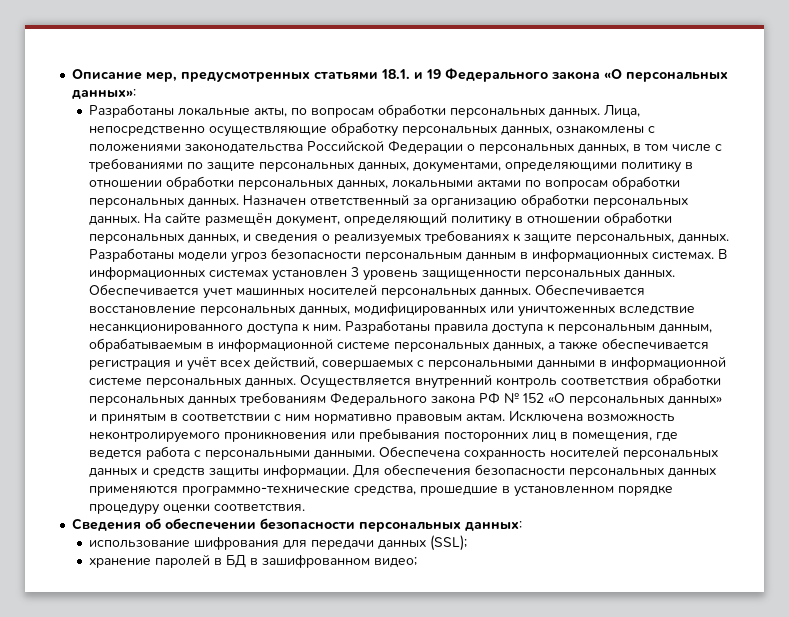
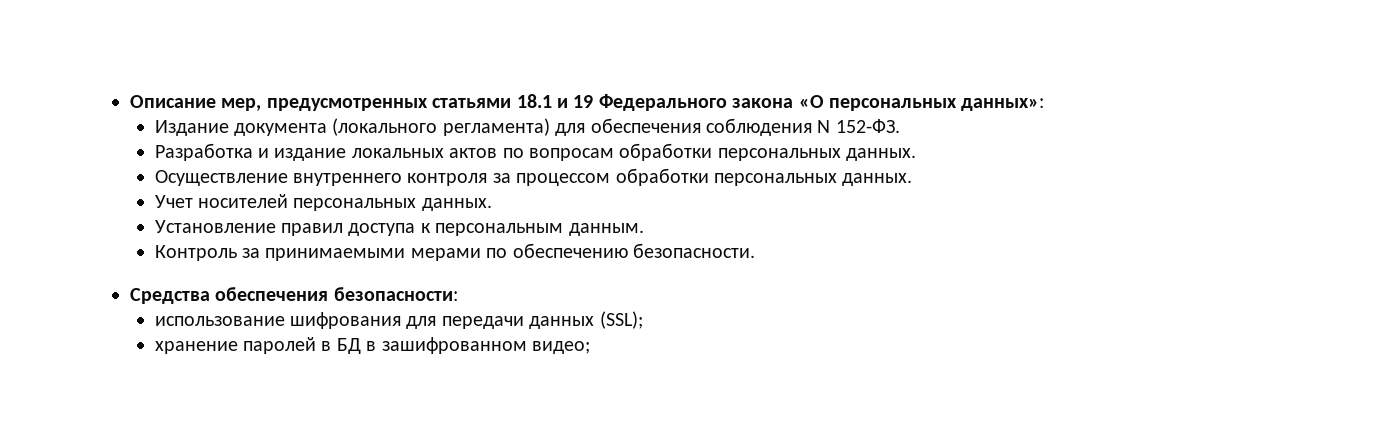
- Описание мер, предусмотренных статьями 18.1. и 19 Федерального закона «О персональных данных»:
+ Описание мер, предусмотренных статьями 18.1 и 19 Федерального закона «О персональных данных»:
- Разработаны локальные акты, по вопросам обработки персональных данных. Лица, непосредственно осуществляющие обработку персональных данных, ознакомлены с положениями законодательства Российской Федерации о персональных данных, в том числе с требованиями по защите персональных данных, документами, определяющими политику в отношении обработки персональных данных, локальными актами по вопросам обработки персональных данных. Назначен ответственный за организацию обработки персональных данных. На сайте размещён документ, определяющий политику в отношении обработки персональных данных, и сведения о реализуемых требованиях к защите персональных, данных. Разработаны модели угроз безопасности персональным данным в информационных системах. В информационных системах установлен 3 уровень защищенности персональных данных. Обеспечивается учет машинных носителей персональных данных. Обеспечивается восстановление персональных данных, модифицированных или уничтоженных вследствие несанкционированного доступа к ним. Разработаны правила доступа к персональным данным, обрабатываемым в информационной системе персональных данных, а также обеспечивается регистрация и учёт всех действий, совершаемых с персональными данными в информационной системе персональных данных. Осуществляется внутренний контроль соответствия обработки персональных данных требованиям Федерального закона РФ № 152 «О персональных данных» и принятым в соответствии с ним нормативно правовым актам. Исключена возможность неконтролируемого проникновения или пребывания посторонних лиц в помещения, где ведется работа с персональными данными. Обеспечена сохранность носителей персональных данных и средств защиты информации. Для обеспечения безопасности персональных данных применяются программно-технические средства, прошедшие в установленном порядке процедуру оценки соответствия.
- Сведения об обеспечении безопасности персональных данных:
+ Издание документа (локального регламента) для обеспечения соблюдения N 152-ФЗ.
+ Разработка и издание локальных актов по вопросам обработки персональных данных.
+ Осуществление внутреннего контроля за процессом обработки персональных данных.
+ Учет носителей персональных данных.
+ Установление правил доступа к персональным данным.
+ Контроль за принимаемыми мерами по обеспечению безопасности.
+ Средства обеспечения безопасности:

